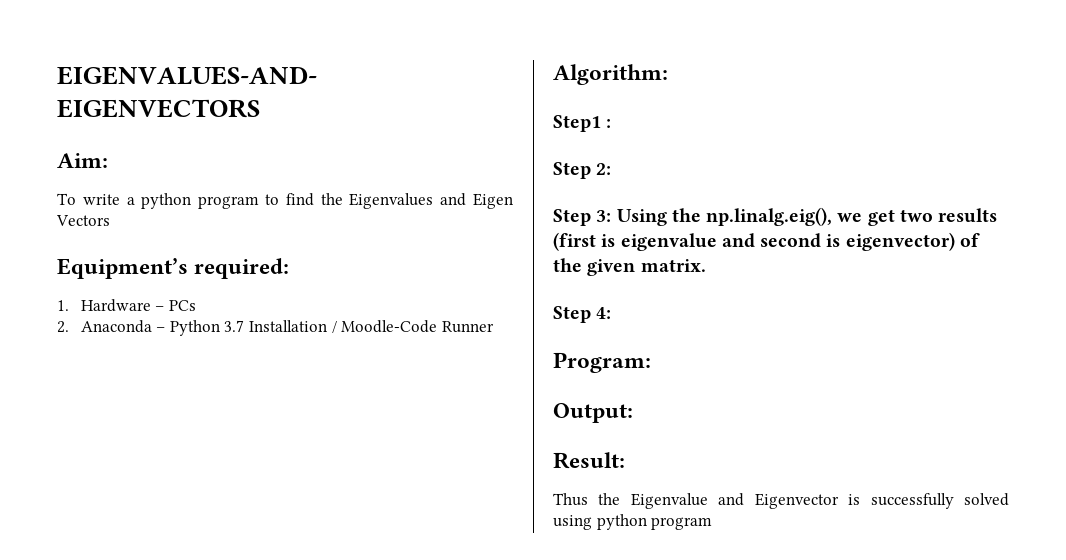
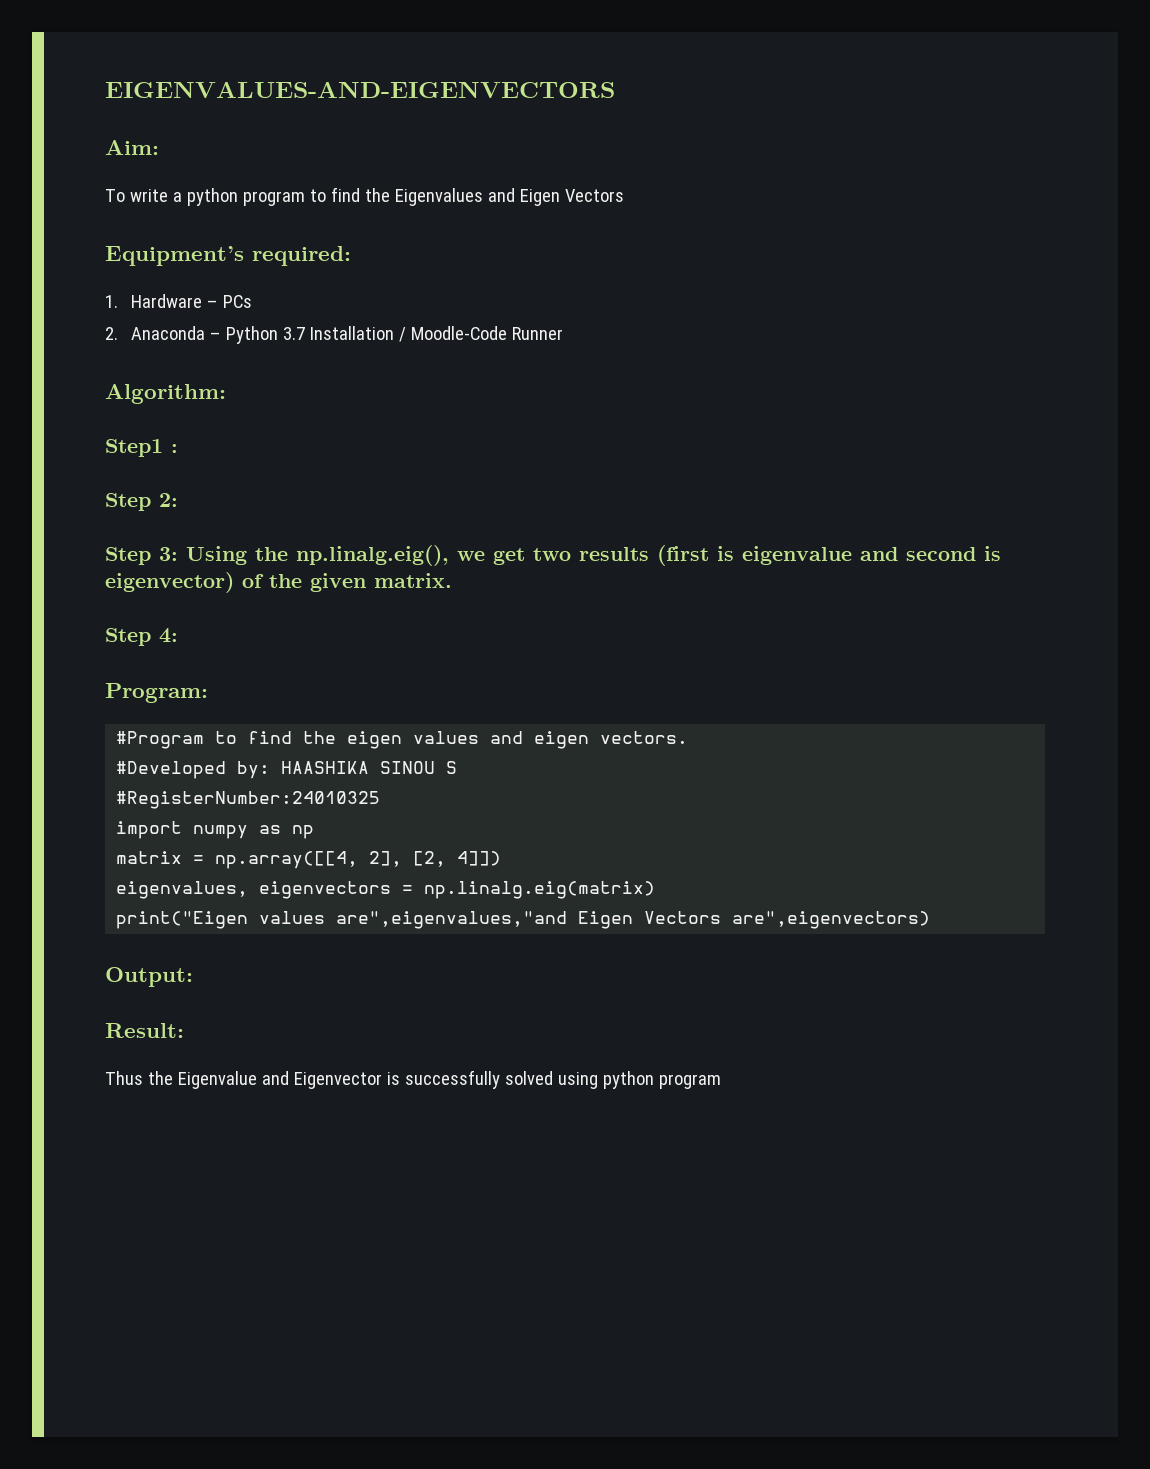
+ #Program to find the eigen values and eigen vectors.
+ #Developed by: HAASHIKA SINOU S
+ #RegisterNumber:24010325
+ import numpy as np
+ matrix = np.array([[4, 2], [2, 4]])
+ eigenvalues, eigenvectors = np.linalg.eig(matrix)
+ print("Eigen values are",eigenvalues,"and Eigen Vectors are",eigenvectors)

